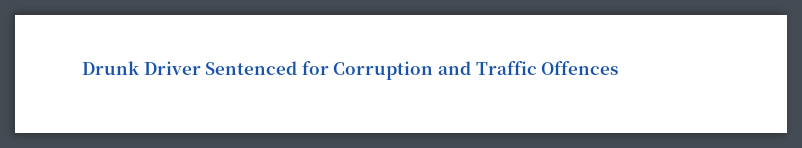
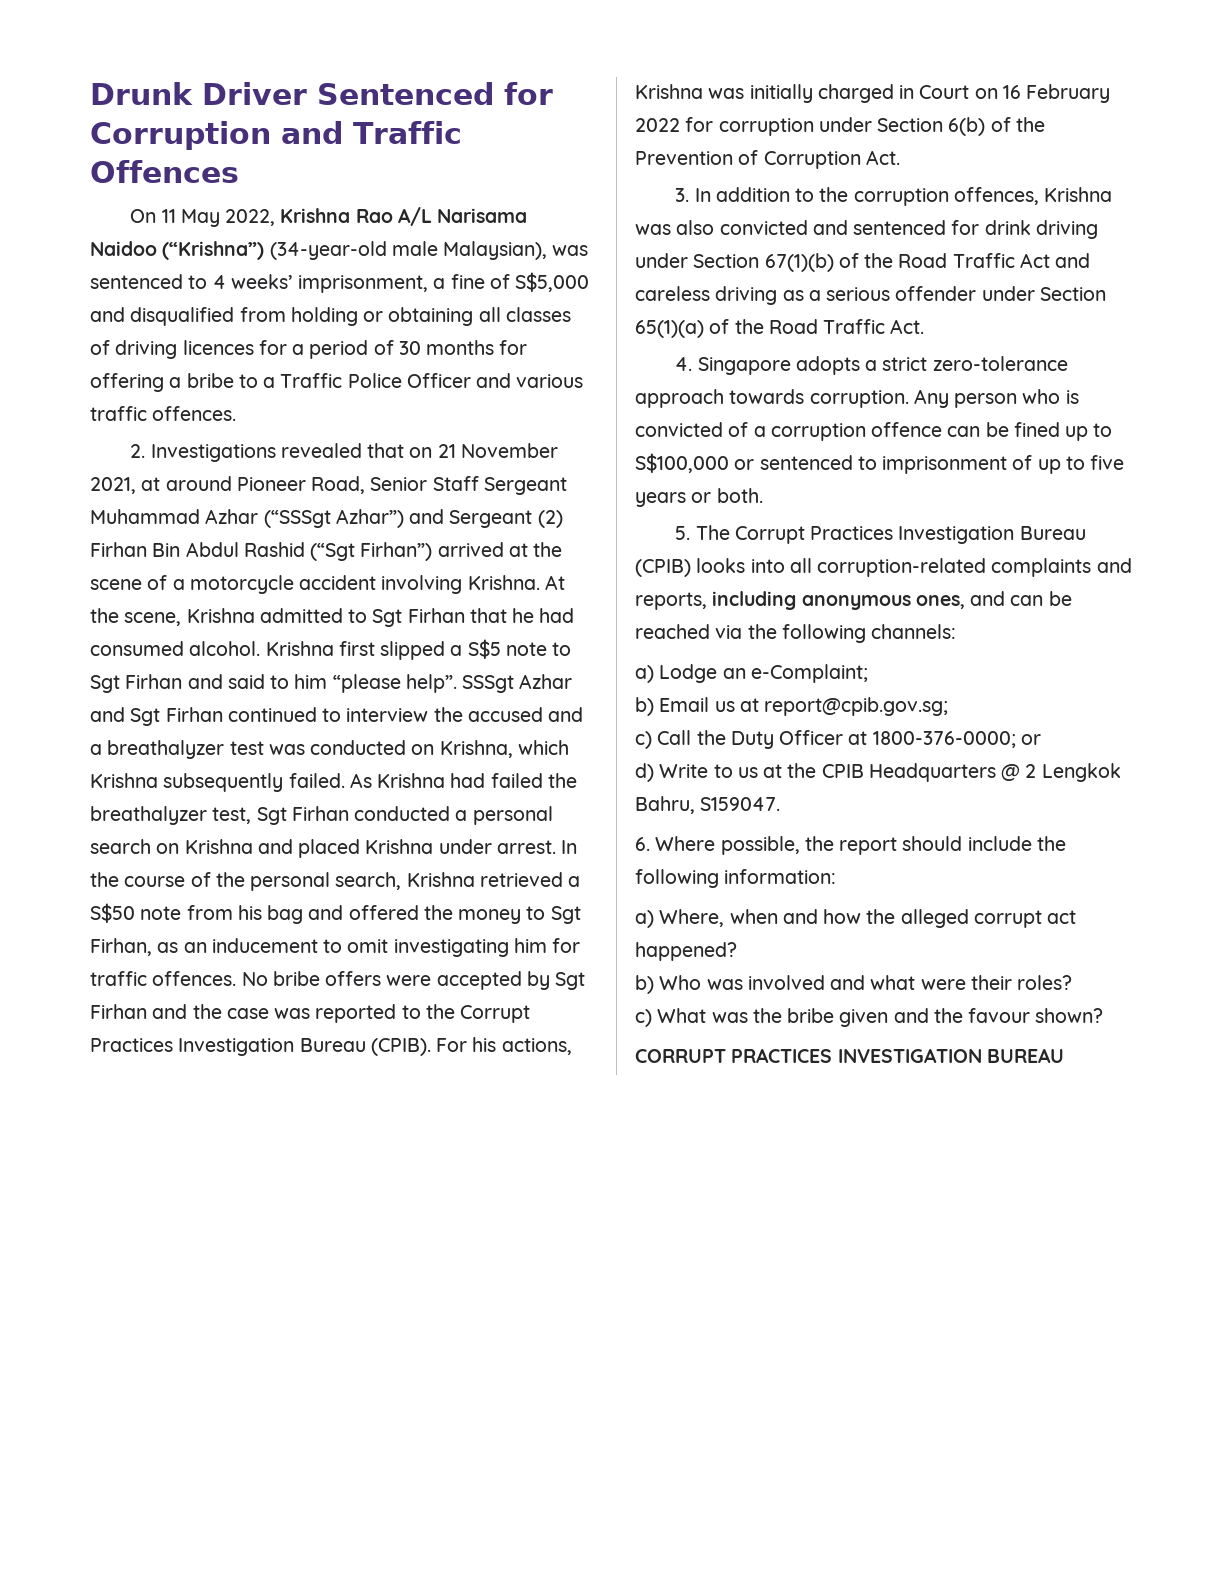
+ On 11 May 2022, Krishna Rao A/L Narisama Naidoo (“Krishna”) (34-year-old male Malaysian), was sentenced to 4 weeks’ imprisonment, a fine of S$5,000 and disqualified from holding or obtaining all classes of driving licences for a period of 30 months for offering a bribe to a Traffic Police Officer and various traffic offences.
+ 2. Investigations revealed that on 21 November 2021, at around Pioneer Road, Senior Staff Sergeant Muhammad Azhar (“SSSgt Azhar”) and Sergeant (2) Firhan Bin Abdul Rashid (“Sgt Firhan”) arrived at the scene of a motorcycle accident involving Krishna. At the scene, Krishna admitted to Sgt Firhan that he had consumed alcohol. Krishna first slipped a S$5 note to Sgt Firhan and said to him “please help”. SSSgt Azhar and Sgt Firhan continued to interview the accused and a breathalyzer test was conducted on Krishna, which Krishna subsequently failed. As Krishna had failed the breathalyzer test, Sgt Firhan conducted a personal search on Krishna and placed Krishna under arrest. In the course of the personal search, Krishna retrieved a S$50 note from his bag and offered the money to Sgt Firhan, as an inducement to omit investigating him for traffic offences. No bribe offers were accepted by Sgt Firhan and the case was reported to the Corrupt Practices Investigation Bureau (CPIB). For his actions, Krishna was initially charged in Court on 16 February 2022 for corruption under Section 6(b) of the Prevention of Corruption Act.
+ 3. In addition to the corruption offences, Krishna was also convicted and sentenced for drink driving under Section 67(1)(b) of the Road Traffic Act and careless driving as a serious offender under Section 65(1)(a) of the Road Traffic Act.
+ 4. Singapore adopts a strict zero-tolerance approach towards corruption. Any person who is convicted of a corruption offence can be fined up to S$100,000 or sentenced to imprisonment of up to five years or both.
+ 5. The Corrupt Practices Investigation Bureau (CPIB) looks into all corruption-related complaints and reports, including anonymous ones, and can be reached via the following channels:
+ a) Lodge an e-Complaint;
+ b) Email us at report@cpib.gov.sg;
+ c) Call the Duty Officer at 1800-376-0000; or
+ d) Write to us at the CPIB Headquarters @ 2 Lengkok Bahru, S159047.
+ 6. Where possible, the report should include the following information:
+ a) Where, when and how the alleged corrupt act happened?
+ b) Who was involved and what were their roles?
+ c) What was the bribe given and the favour shown?
+ CORRUPT PRACTICES INVESTIGATION BUREAU

